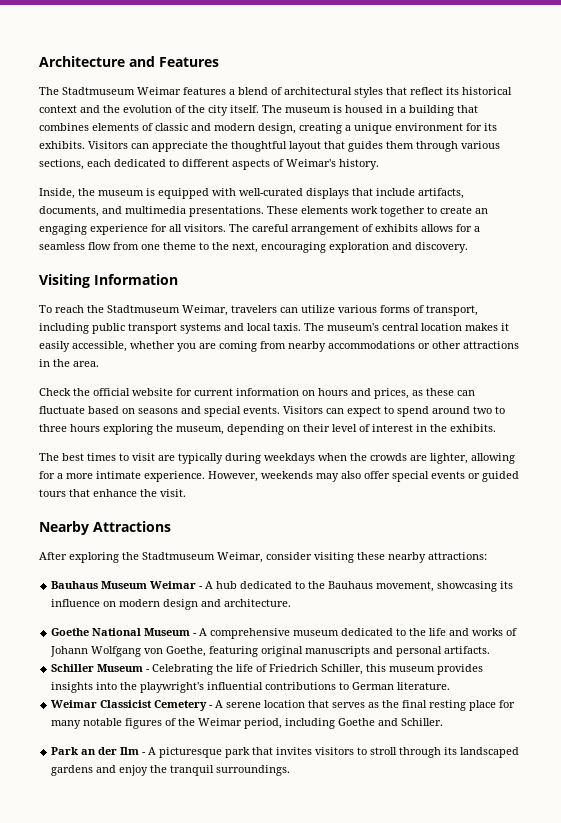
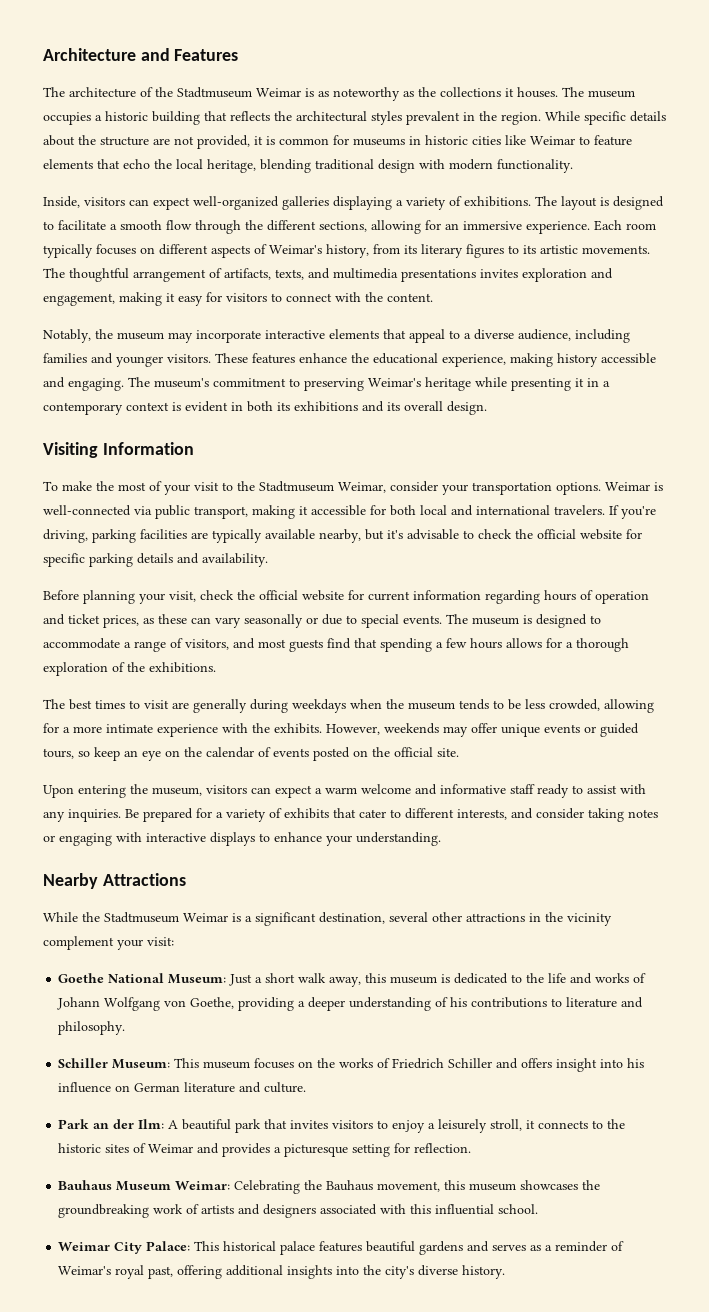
- The Stadtmuseum Weimar features a blend of architectural styles that reflect its historical context and the evolution of the city itself. The museum is housed in a building that combines elements of classic and modern design, creating a unique environment for its exhibits. Visitors can appreciate the thoughtful layout that guides them through various sections, each dedicated to different aspects of Weimar's history.
- Inside, the museum is equipped with well-curated displays that include artifacts, documents, and multimedia presentations. These elements work together to create an engaging experience for all visitors. The careful arrangement of exhibits allows for a seamless flow from one theme to the next, encouraging exploration and discovery.
+ The architecture of the Stadtmuseum Weimar is as noteworthy as the collections it houses. The museum occupies a historic building that reflects the architectural styles prevalent in the region. While specific details about the structure are not provided, it is common for museums in historic cities like Weimar to feature elements that echo the local heritage, blending traditional design with modern functionality.
+ Inside, visitors can expect well-organized galleries displaying a variety of exhibitions. The layout is designed to facilitate a smooth flow through the different sections, allowing for an immersive experience. Each room typically focuses on different aspects of Weimar's history, from its literary figures to its artistic movements. The thoughtful arrangement of artifacts, texts, and multimedia presentations invites exploration and engagement, making it easy for visitors to connect with the content.
+ Notably, the museum may incorporate interactive elements that appeal to a diverse audience, including families and younger visitors. These features enhance the educational experience, making history accessible and engaging. The museum's commitment to preserving Weimar's heritage while presenting it in a contemporary context is evident in both its exhibitions and its overall design.
  Visiting Information
- To reach the Stadtmuseum Weimar, travelers can utilize various forms of transport, including public transport systems and local taxis. The museum's central location makes it easily accessible, whether you are coming from nearby accommodations or other attractions in the area.
- Check the official website for current information on hours and prices, as these can fluctuate based on seasons and special events. Visitors can expect to spend around two to three hours exploring the museum, depending on their level of interest in the exhibits.
+ To make the most of your visit to the Stadtmuseum Weimar, consider your transportation options. Weimar is well-connected via public transport, making it accessible for both local and international travelers. If you're driving, parking facilities are typically available nearby, but it's advisable to check the official website for specific parking details and availability.
+ Before planning your visit, check the official website for current information regarding hours of operation and ticket prices, as these can vary seasonally or due to special events. The museum is designed to accommodate a range of visitors, and most guests find that spending a few hours allows for a thorough exploration of the exhibitions.
- The best times to visit are typically during weekdays when the crowds are lighter, allowing for a more intimate experience. However, weekends may also offer special events or guided tours that enhance the visit.
+ The best times to visit are generally during weekdays when the museum tends to be less crowded, allowing for a more intimate experience with the exhibits. However, weekends may offer unique events or guided tours, so keep an eye on the calendar of events posted on the official site.
+ Upon entering the museum, visitors can expect a warm welcome and informative staff ready to assist with any inquiries. Be prepared for a variety of exhibits that cater to different interests, and consider taking notes or engaging with interactive displays to enhance your understanding.
  Nearby Attractions
- After exploring the Stadtmuseum Weimar, consider visiting these nearby attractions:
- Bauhaus Museum Weimar - A hub dedicated to the Bauhaus movement, showcasing its influence on modern design and architecture.
- Goethe National Museum - A comprehensive museum dedicated to the life and works of Johann Wolfgang von Goethe, featuring original manuscripts and personal artifacts.
- Schiller Museum - Celebrating the life of Friedrich Schiller, this museum provides insights into the playwright's influential contributions to German literature.
- Weimar Classicist Cemetery - A serene location that serves as the final resting place for many notable figures of the Weimar period, including Goethe and Schiller.
+ While the Stadtmuseum Weimar is a significant destination, several other attractions in the vicinity complement your visit:
+ Goethe National Museum: Just a short walk away, this museum is dedicated to the life and works of Johann Wolfgang von Goethe, providing a deeper understanding of his contributions to literature and philosophy.
+ Schiller Museum: This museum focuses on the works of Friedrich Schiller and offers insight into his influence on German literature and culture.
- Park an der Ilm - A picturesque park that invites visitors to stroll through its landscaped gardens and enjoy the tranquil surroundings.
+ Park an der Ilm: A beautiful park that invites visitors to enjoy a leisurely stroll, it connects to the historic sites of Weimar and provides a picturesque setting for reflection.
+ Bauhaus Museum Weimar: Celebrating the Bauhaus movement, this museum showcases the groundbreaking work of artists and designers associated with this influential school.
+ Weimar City Palace: This historical palace features beautiful gardens and serves as a reminder of Weimar's royal past, offering additional insights into the city's diverse history.

